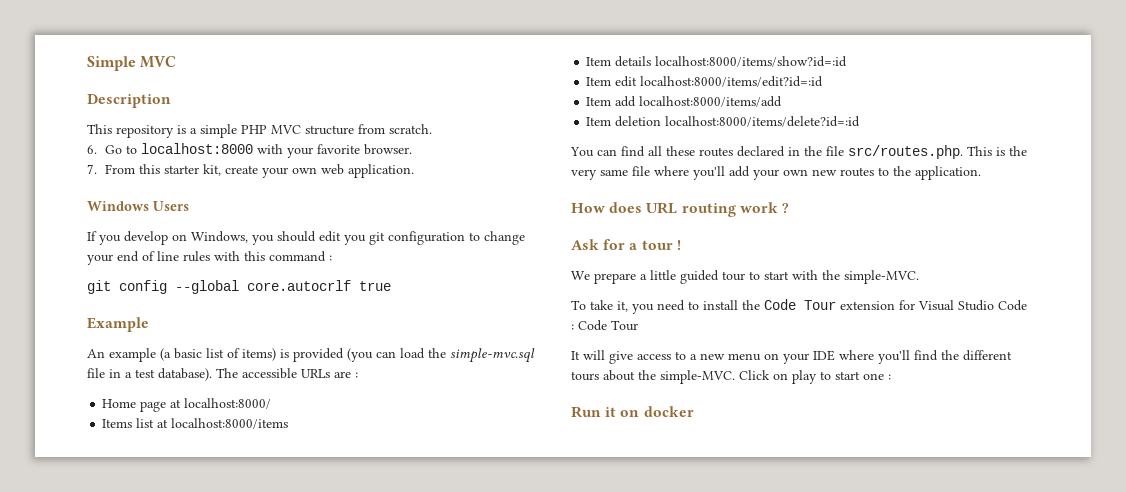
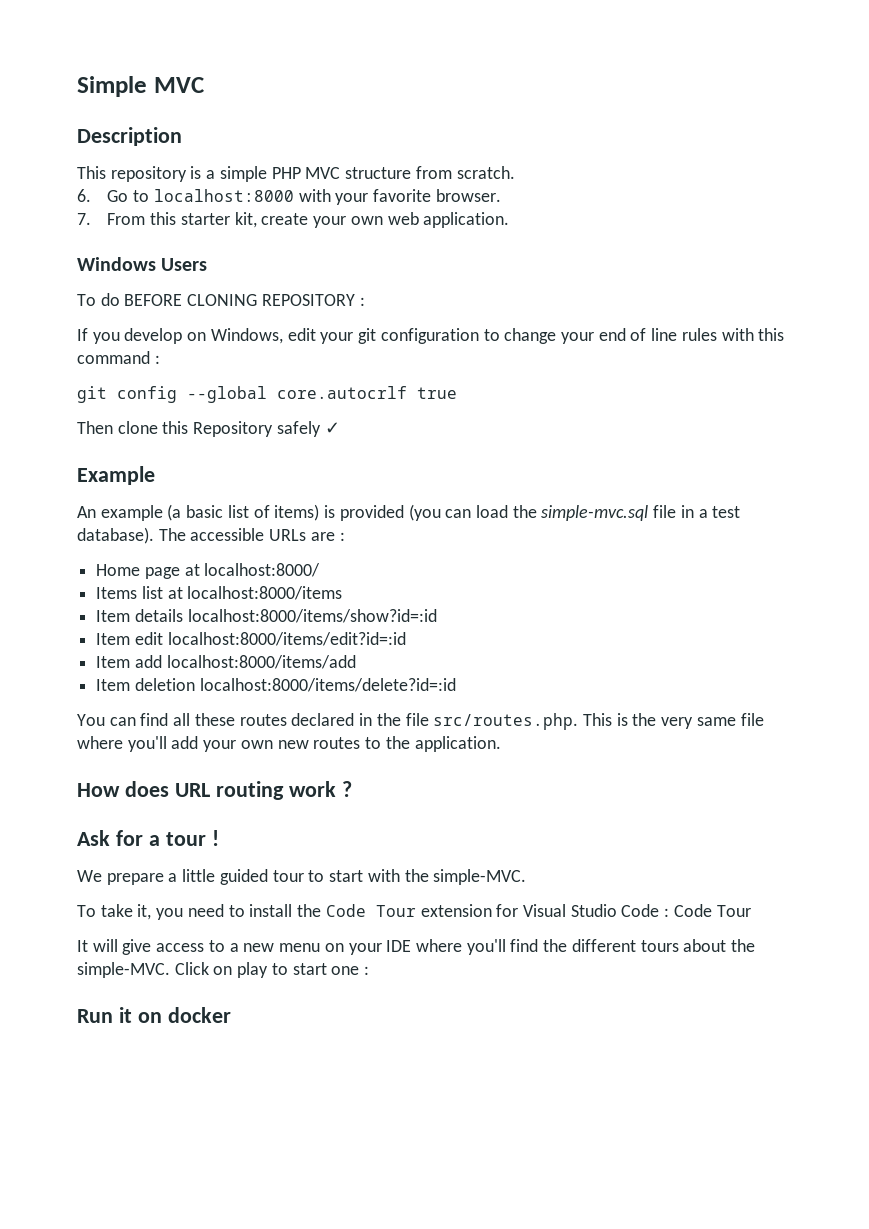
+ To do BEFORE CLONING REPOSITORY :
- If you develop on Windows, you should edit you git configuration to change your end of line rules with this command :
+ If you develop on Windows, edit your git configuration to change your end of line rules with this command :
+ Then clone this Repository safely ✓

